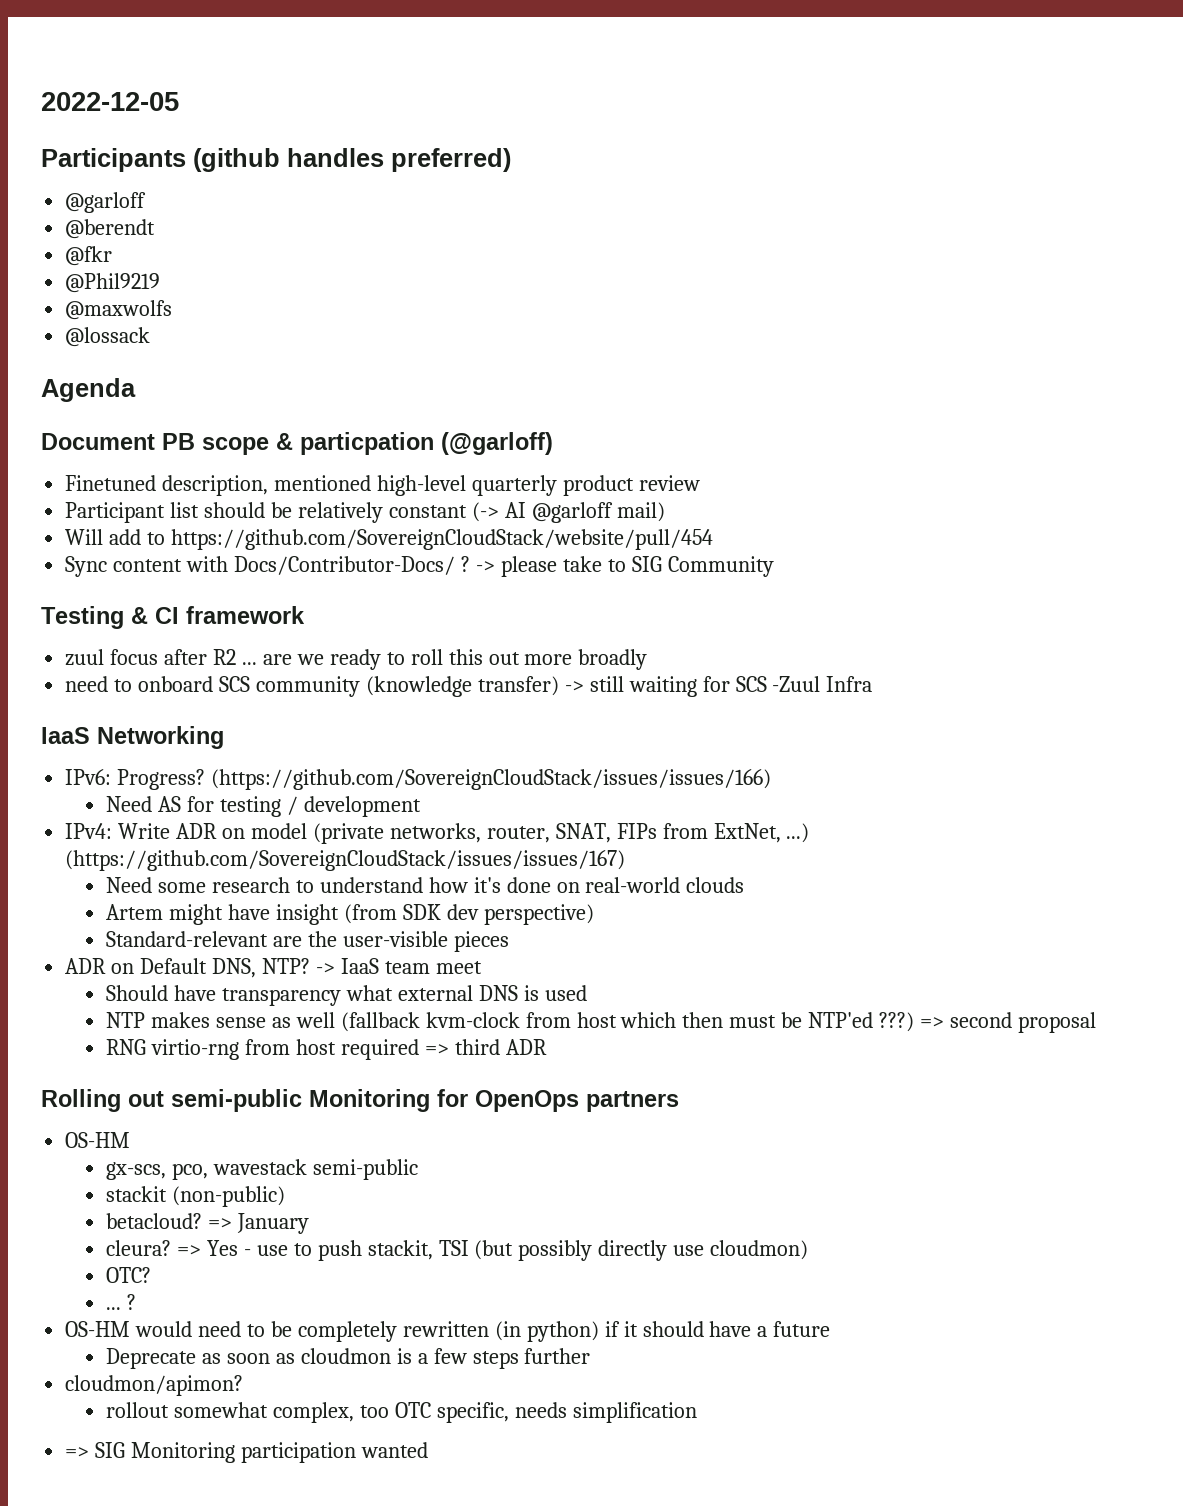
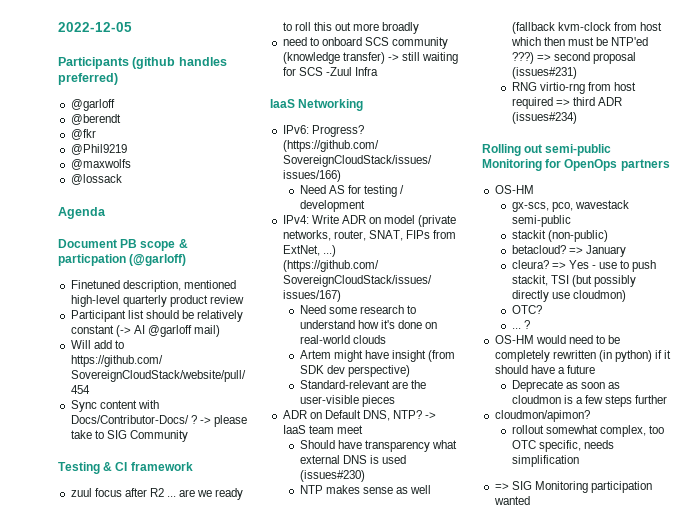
- Should have transparency what external DNS is used
+ Should have transparency what external DNS is used (issues#230)
- => second proposal
+ => second proposal (issues#231)
- RNG virtio-rng from host required => third ADR
+ RNG virtio-rng from host required => third ADR (issues#234)

